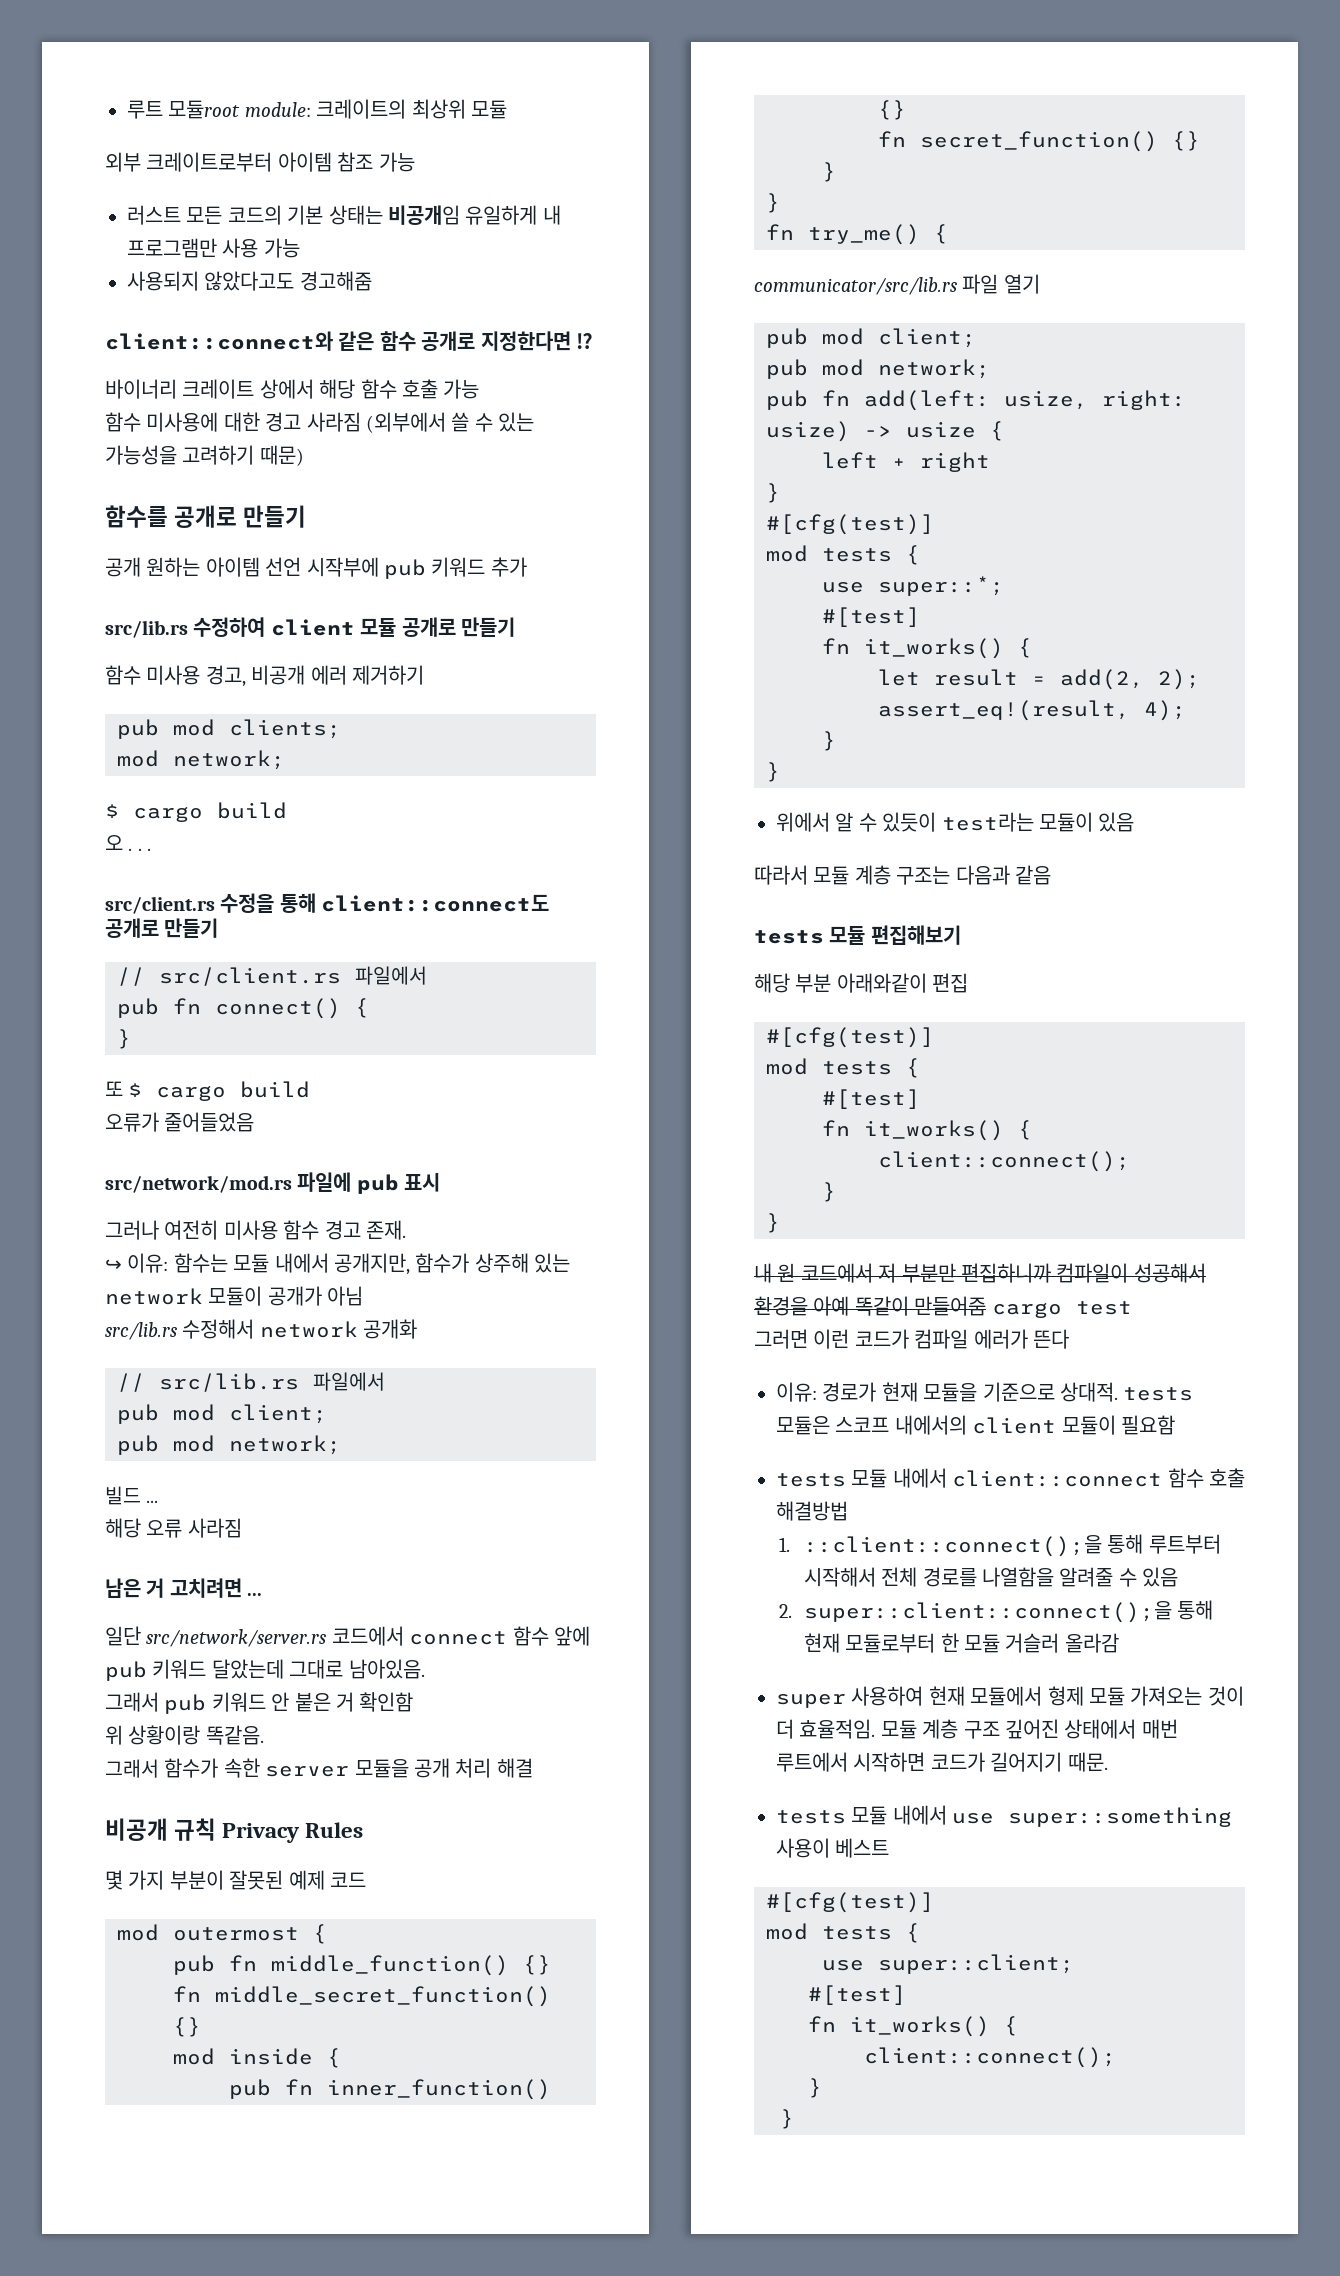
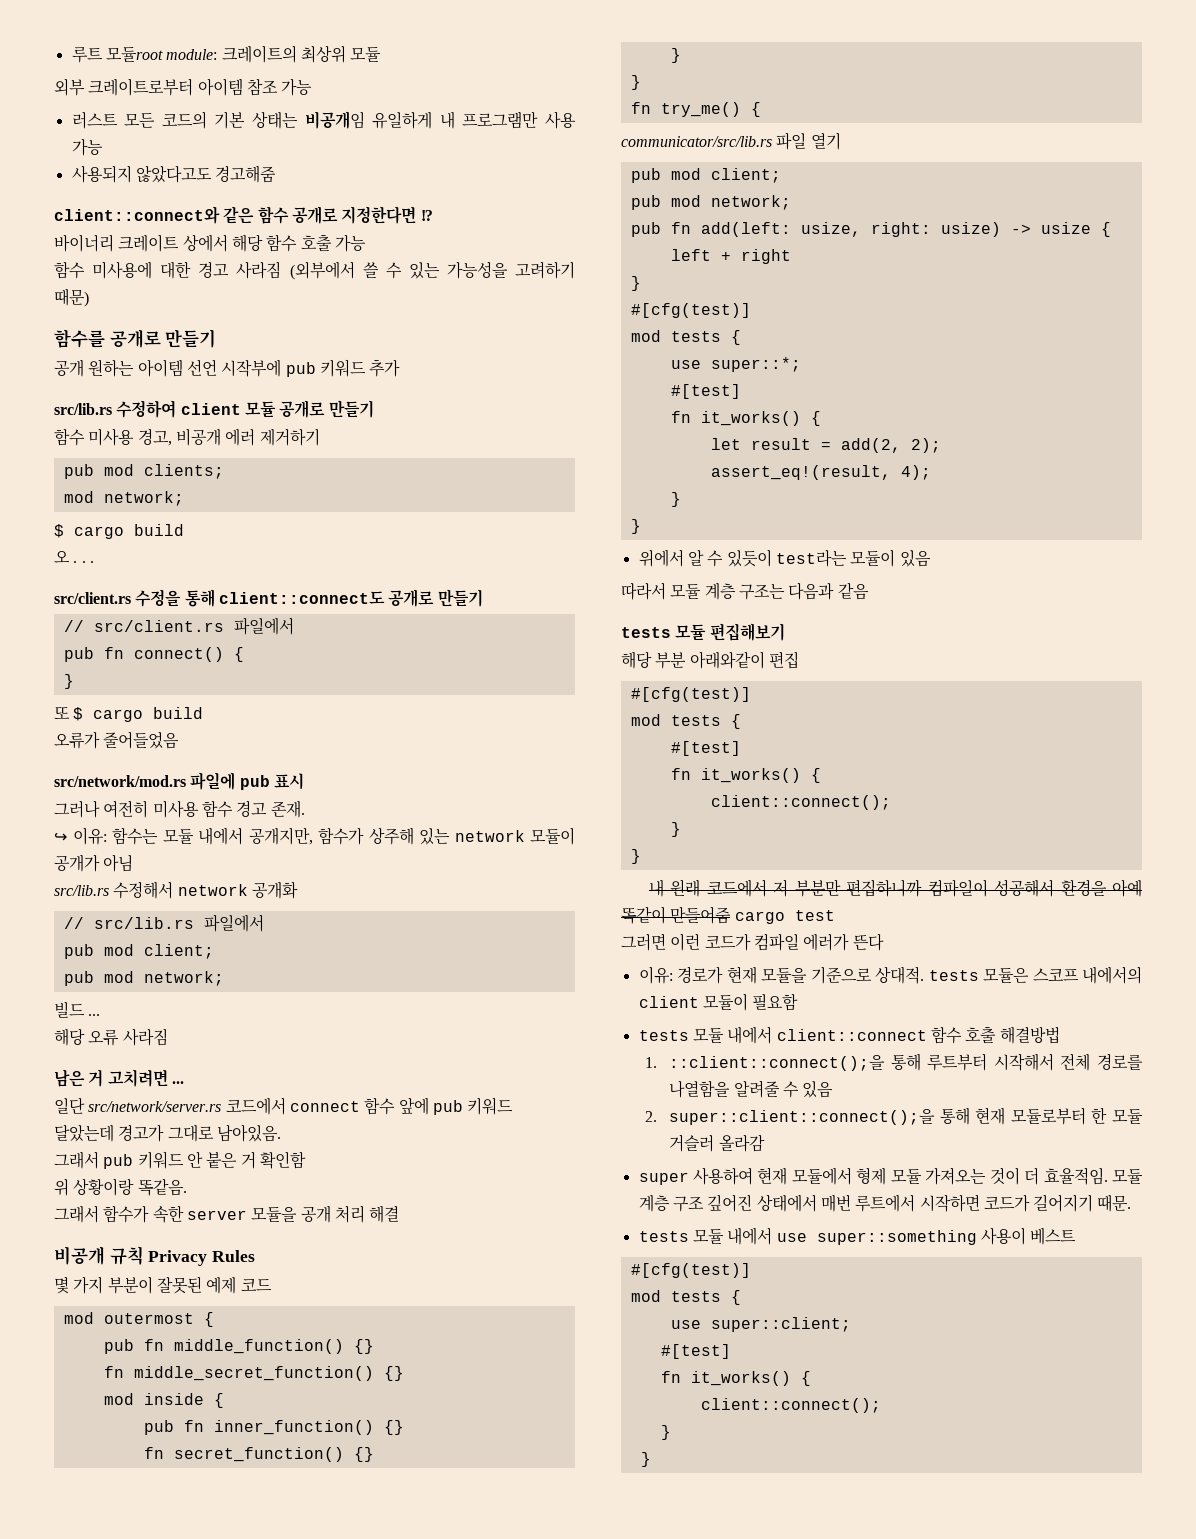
- 일단 src/network/server.rs 코드에서 connect 함수 앞에 pub 키워드 달았는데 그대로 남아있음.
+ 일단 src/network/server.rs 코드에서 connect 함수 앞에 pub 키워드 달았는데 경고가 그대로 남아있음.
- 내 원 코드에서 저 부분만 편집하니까 컴파일이 성공해서 환경을 아예 똑같이 만들어줌 cargo test
+ 내 원래 코드에서 저 부분만 편집하니까 컴파일이 성공해서 환경을 아예 똑같이 만들어줌 cargo test

